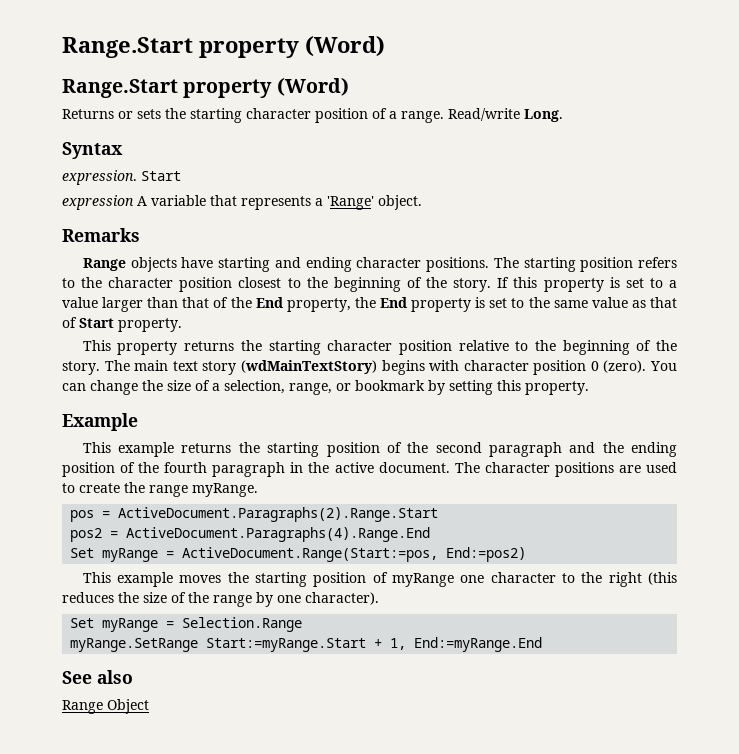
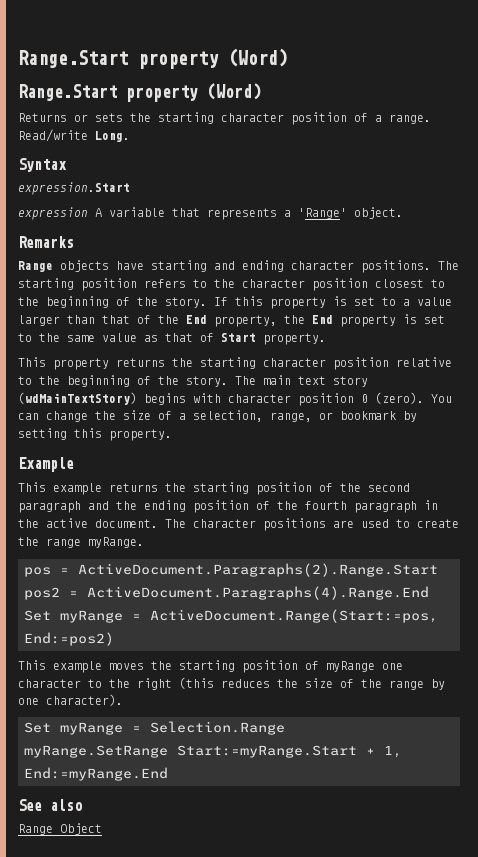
- expression. Start
+ expression.Start

